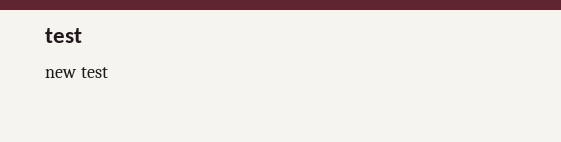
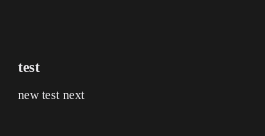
- new test
+ new test next

